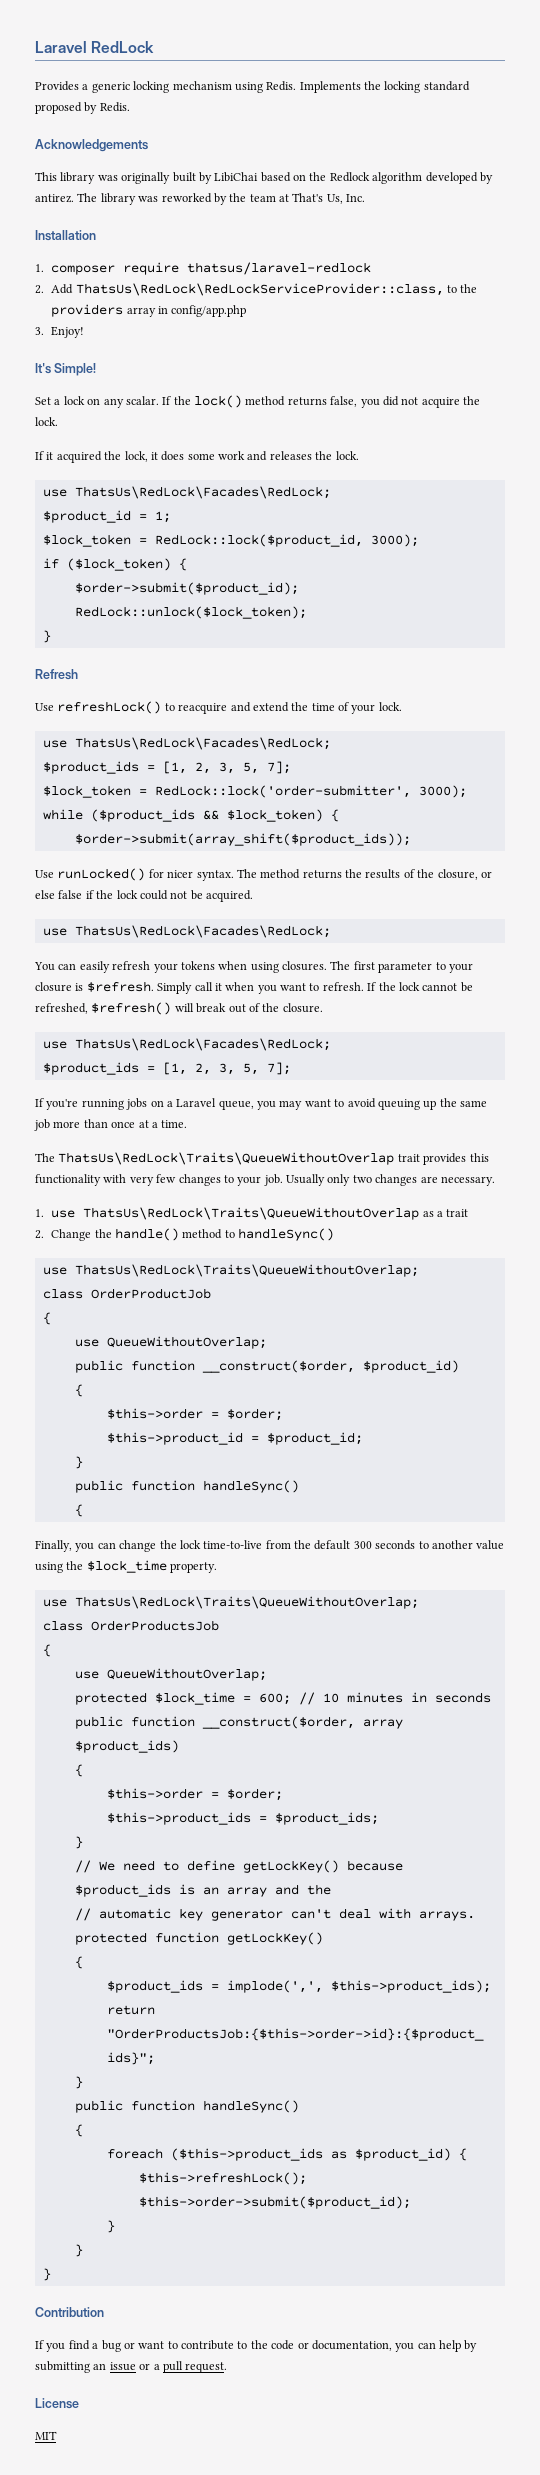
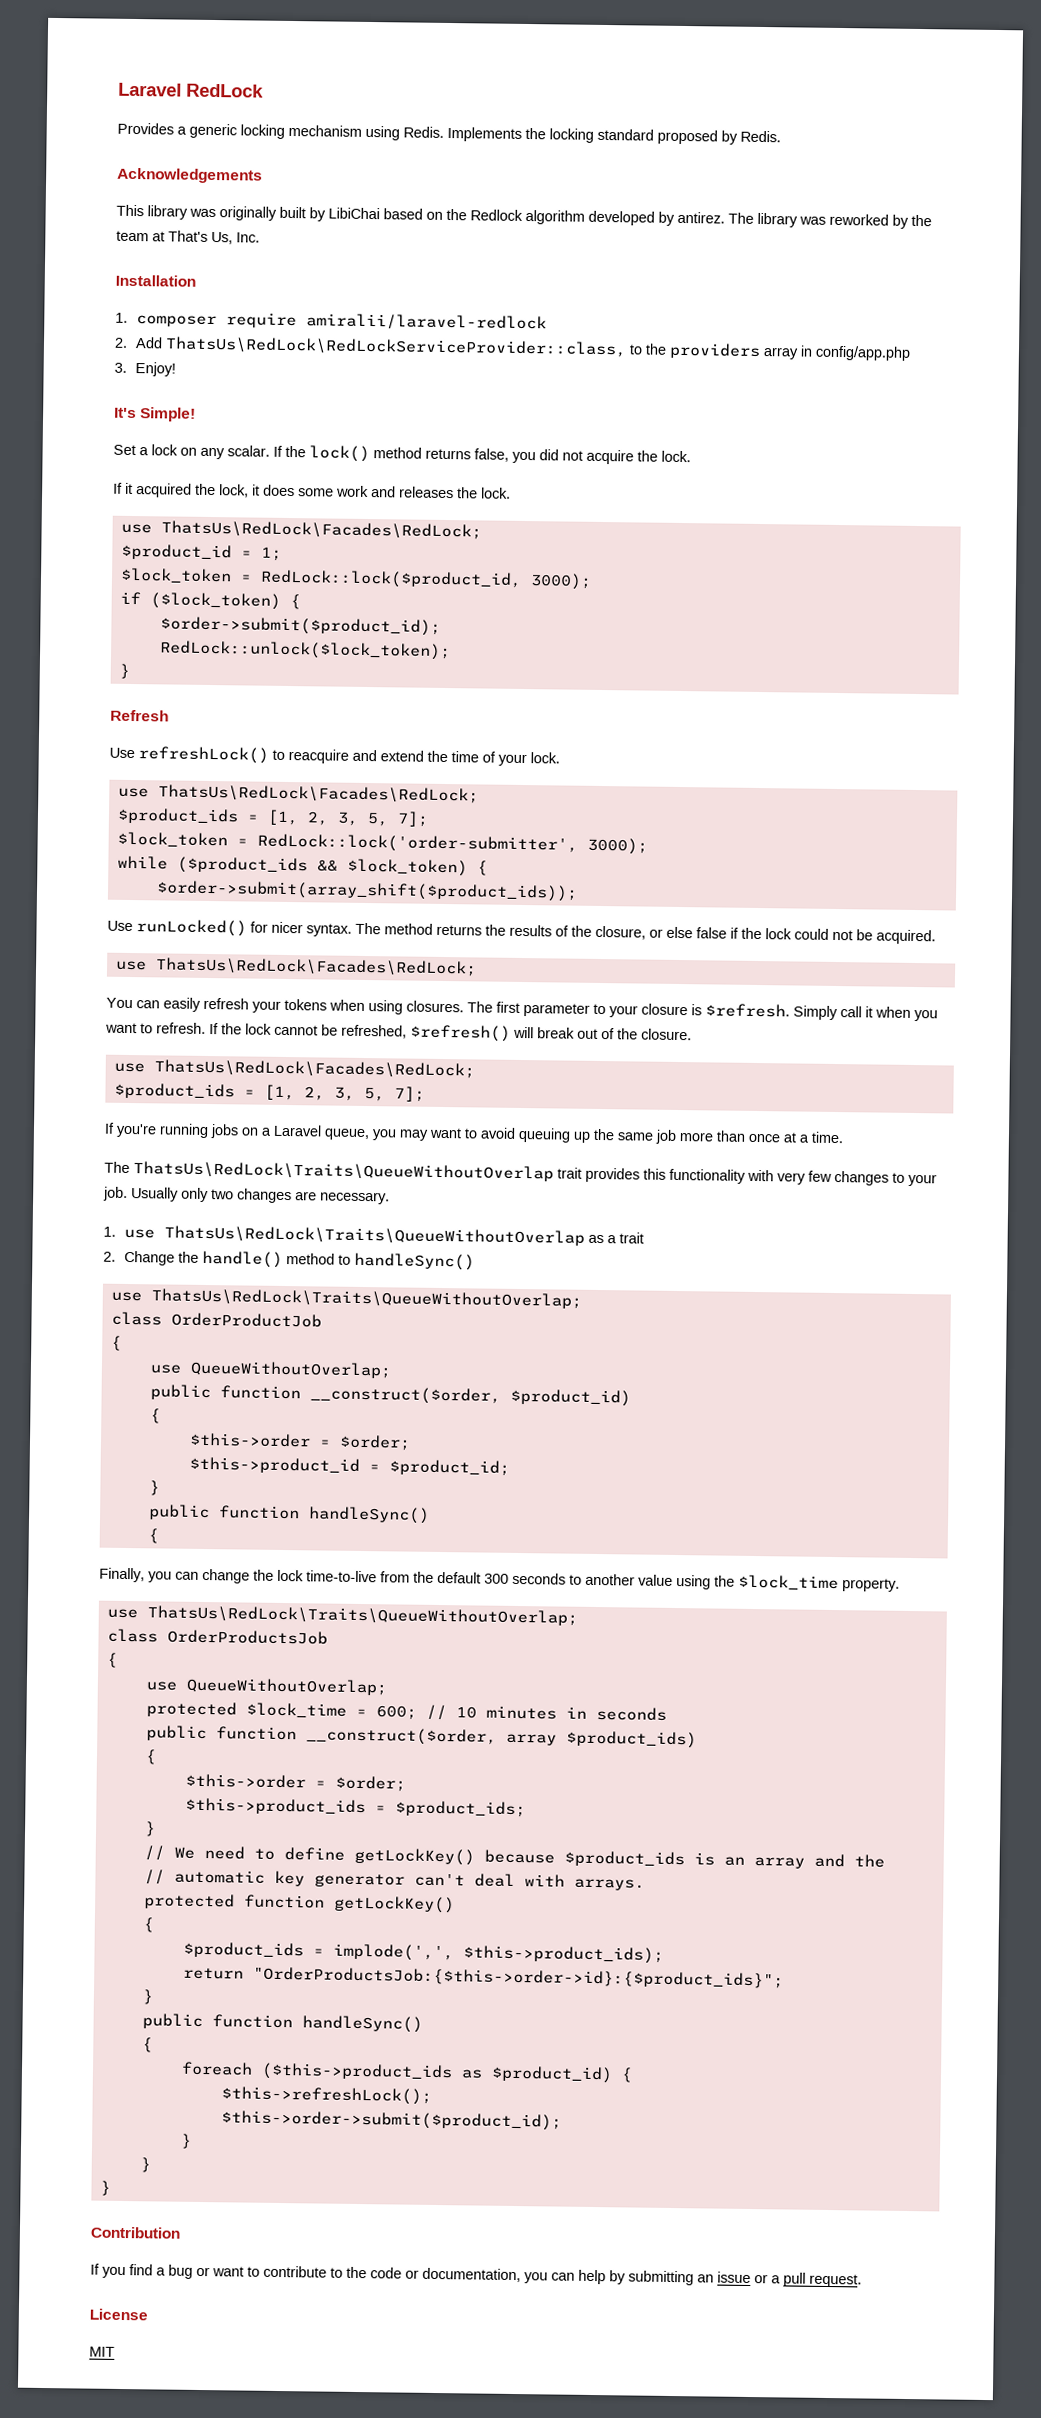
- 1. composer require thatsus/laravel-redlock
+ 1. composer require amiralii/laravel-redlock

